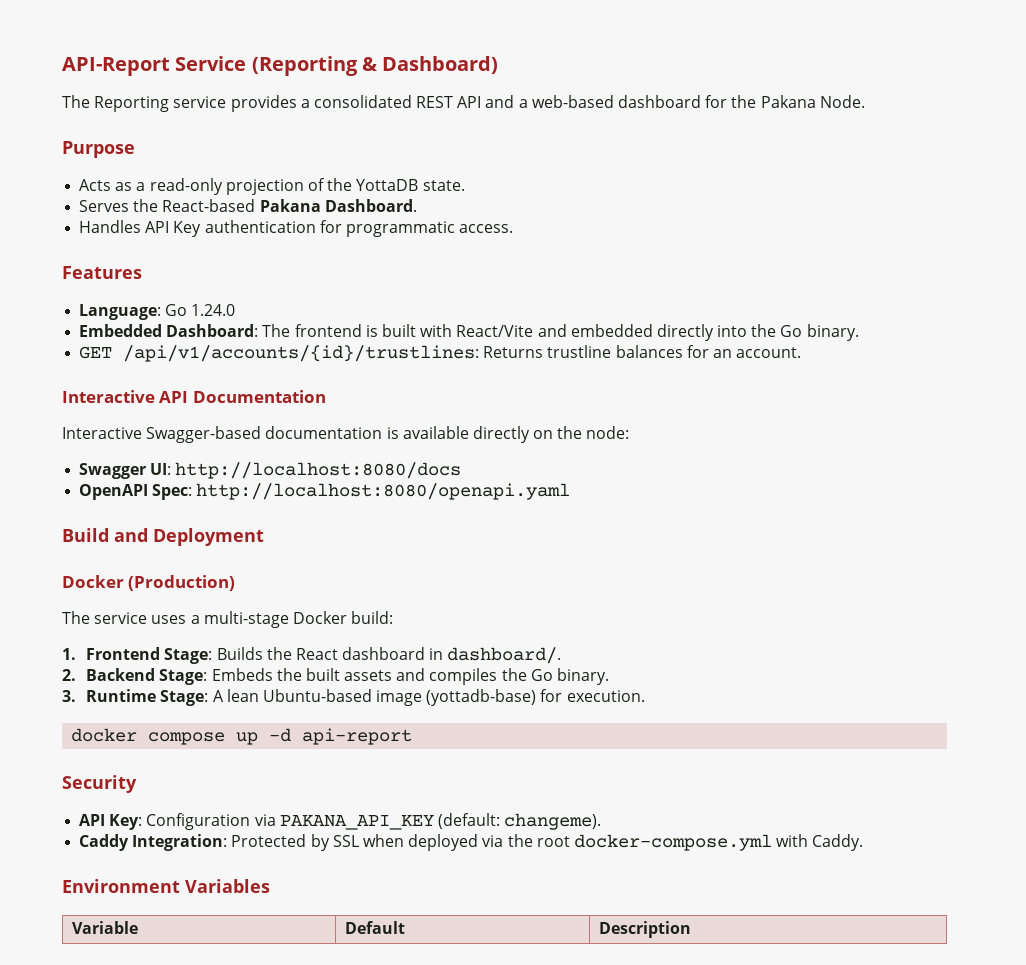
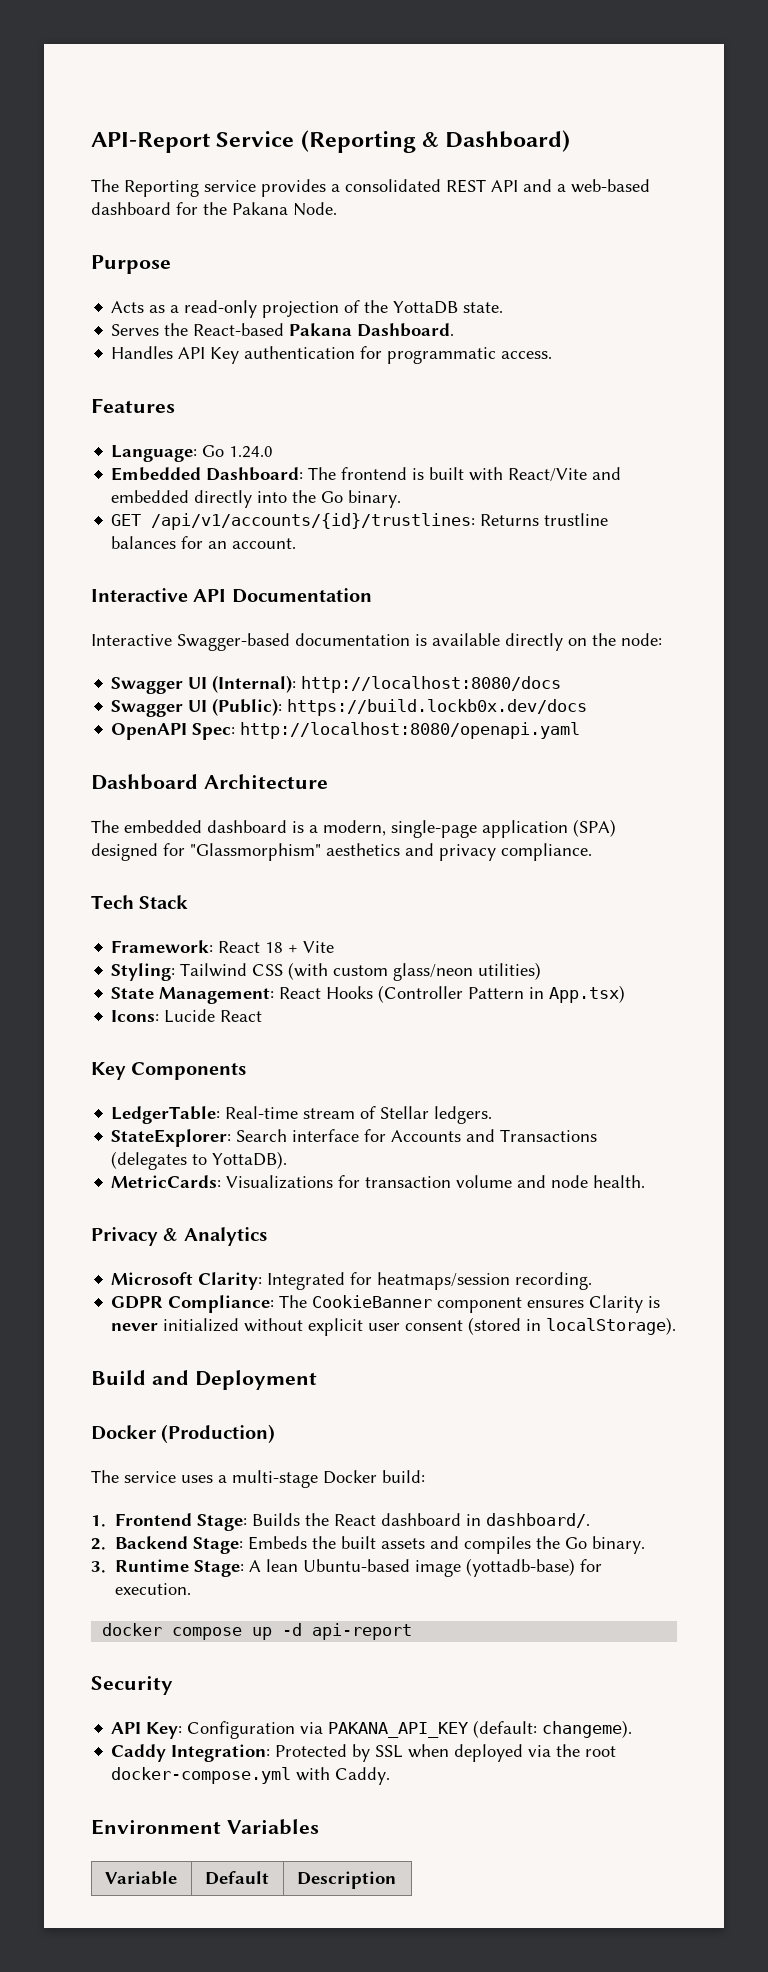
- Swagger UI: http://localhost:8080/docs
+ Swagger UI (Internal): http://localhost:8080/docs
+ Swagger UI (Public): https://build.lockb0x.dev/docs
+ Dashboard Architecture
+ The embedded dashboard is a modern, single-page application (SPA) designed for "Glassmorphism" aesthetics and privacy compliance.
+ Tech Stack
+ Framework: React 18 + Vite
+ Styling: Tailwind CSS (with custom glass/neon utilities)
+ State Management: React Hooks (Controller Pattern in App.tsx)
+ Icons: Lucide React
+ Key Components
+ LedgerTable: Real-time stream of Stellar ledgers.
+ StateExplorer: Search interface for Accounts and Transactions (delegates to YottaDB).
+ MetricCards: Visualizations for transaction volume and node health.
+ Privacy & Analytics
+ Microsoft Clarity: Integrated for heatmaps/session recording.
+ GDPR Compliance: The CookieBanner component ensures Clarity is never initialized without explicit user consent (stored in localStorage).

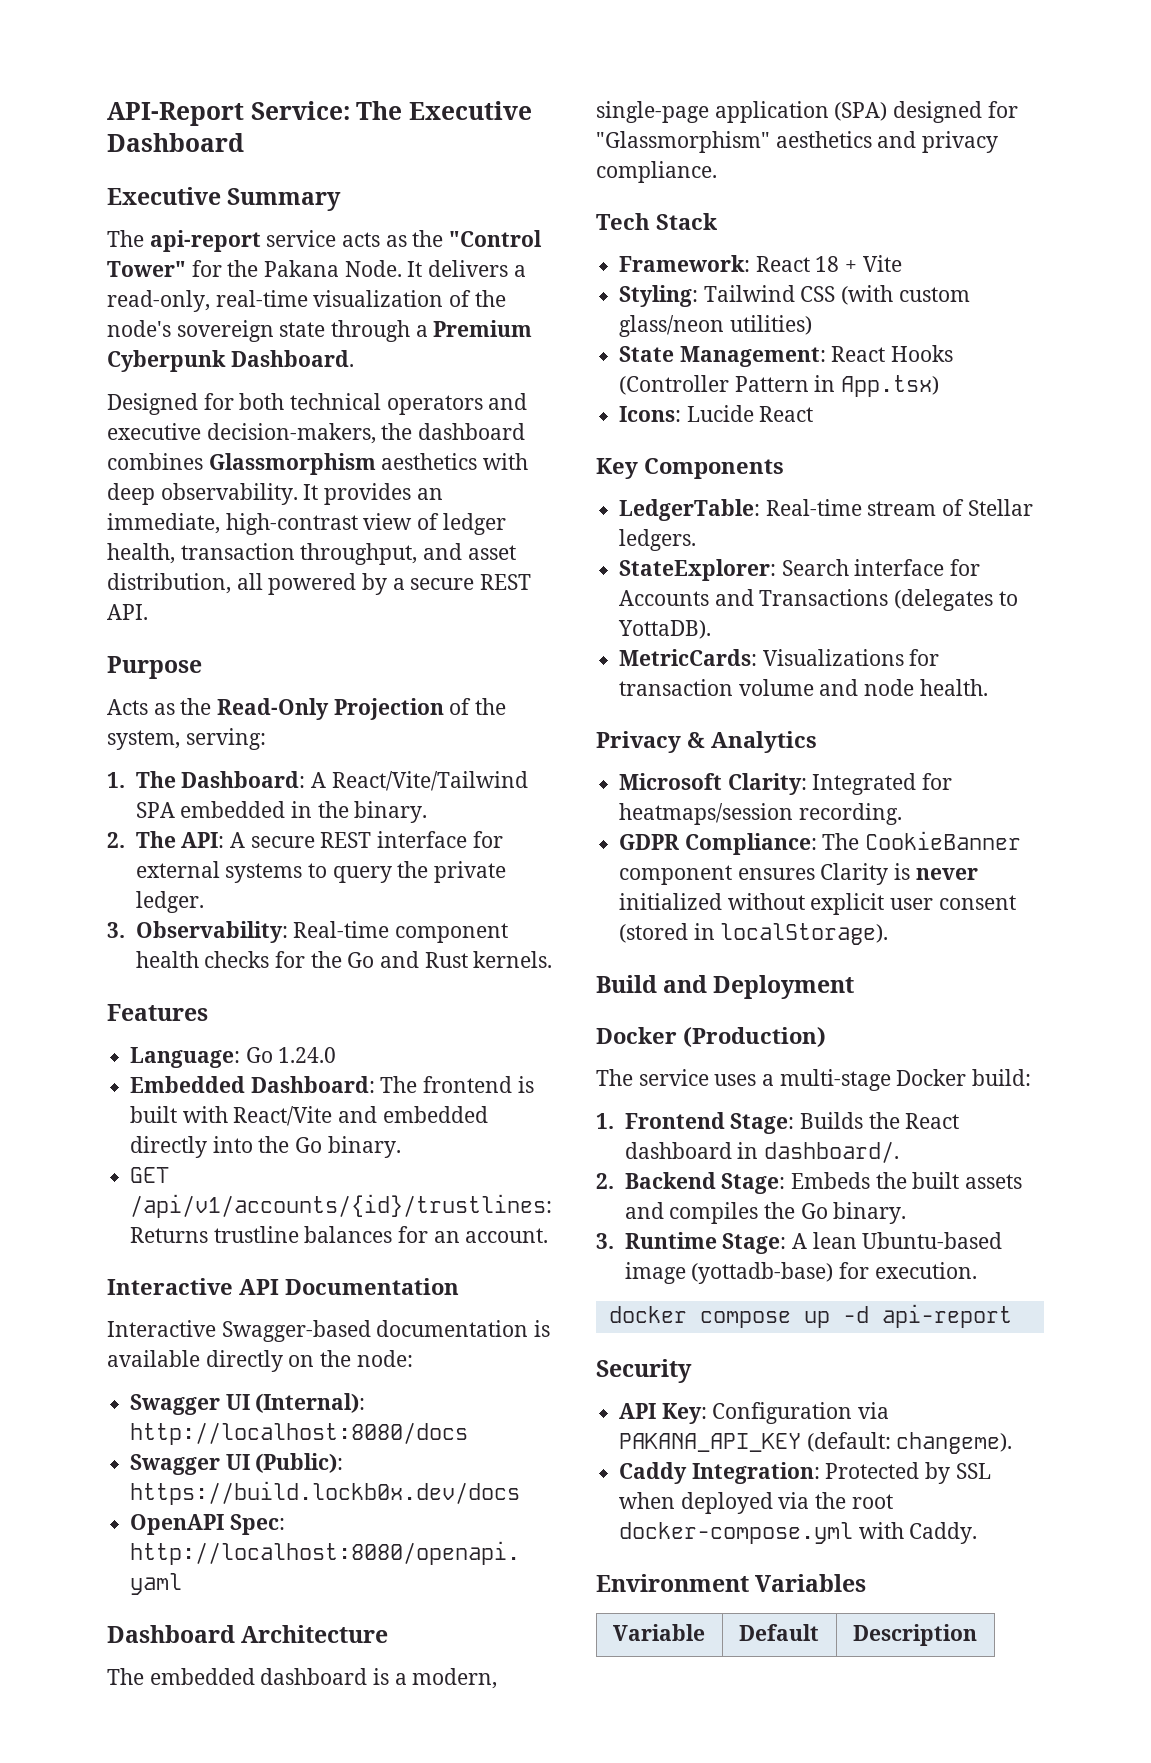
- API-Report Service (Reporting & Dashboard)
- The Reporting service provides a consolidated REST API and a web-based dashboard for the Pakana Node.
+ API-Report Service: The Executive Dashboard
+ Executive Summary
+ The api-report service acts as the "Control Tower" for the Pakana Node. It delivers a read-only, real-time visualization of the node's sovereign state through a Premium Cyberpunk Dashboard.
+ Designed for both technical operators and executive decision-makers, the dashboard combines Glassmorphism aesthetics with deep observability. It provides an immediate, high-contrast view of ledger health, transaction throughput, and asset distribution, all powered by a secure REST API.
  Purpose
- Acts as a read-only projection of the YottaDB state.
- Serves the React-based Pakana Dashboard.
- Handles API Key authentication for programmatic access.
+ Acts as the Read-Only Projection of the system, serving:
+ 1. The Dashboard: A React/Vite/Tailwind SPA embedded in the binary.
+ 2. The API: A secure REST interface for external systems to query the private ledger.
+ 3. Observability: Real-time component health checks for the Go and Rust kernels.

